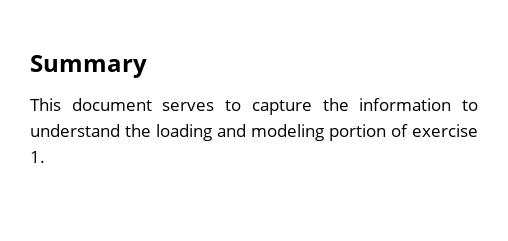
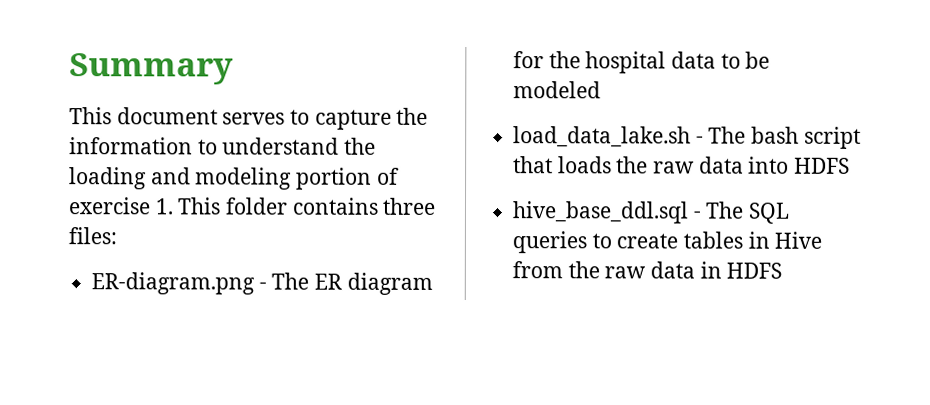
- This document serves to capture the information to understand the loading and modeling portion of exercise 1.
+ This document serves to capture the information to understand the loading and modeling portion of exercise 1. This folder contains three files:
+ ER-diagram.png - The ER diagram for the hospital data to be modeled
+ load_data_lake.sh - The bash script that loads the raw data into HDFS
+ hive_base_ddl.sql - The SQL queries to create tables in Hive from the raw data in HDFS

